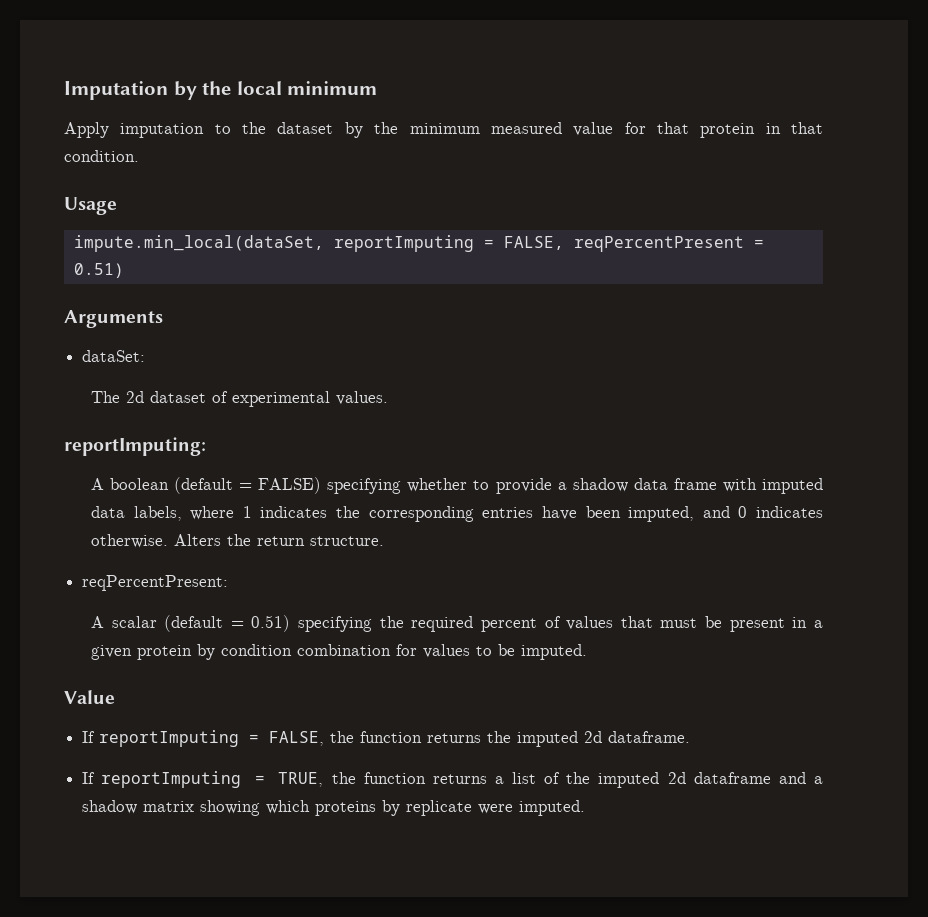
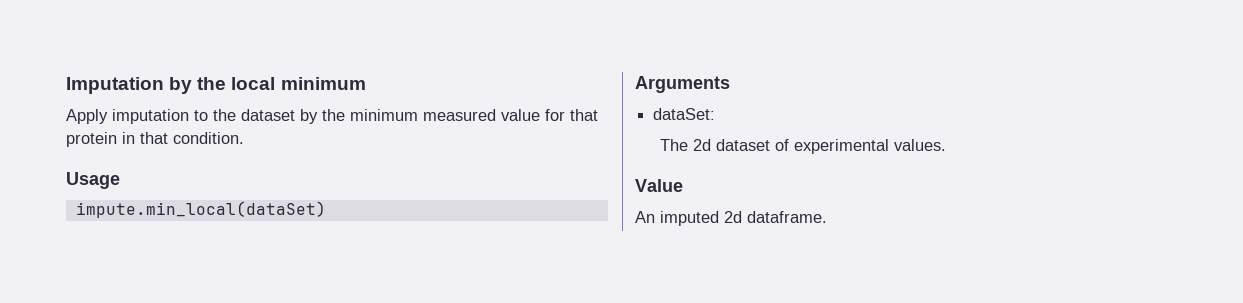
- impute.min_local(dataSet, reportImputing = FALSE, reqPercentPresent = 0.51)
+ impute.min_local(dataSet)
- reportImputing:
- A boolean (default = FALSE) specifying whether to provide a shadow data frame with imputed data labels, where 1 indicates the corresponding entries have been imputed, and 0 indicates otherwise. Alters the return structure.
- reqPercentPresent:
- A scalar (default = 0.51) specifying the required percent of values that must be present in a given protein by condition combination for values to be imputed.
  Value
- If reportImputing = FALSE, the function returns the imputed 2d dataframe.
- If reportImputing = TRUE, the function returns a list of the imputed 2d dataframe and a shadow matrix showing which proteins by replicate were imputed.
+ An imputed 2d dataframe.

